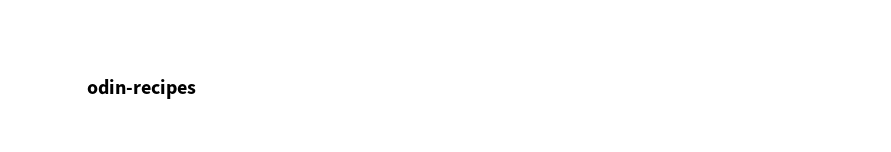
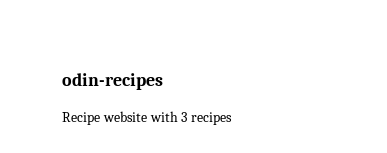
+ Recipe website with 3 recipes

